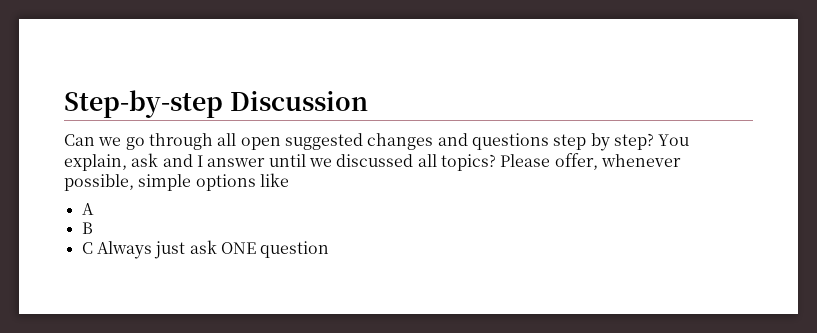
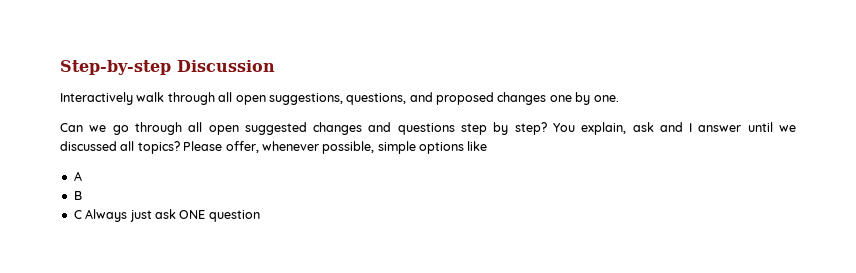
+ Interactively walk through all open suggestions, questions, and proposed changes one by one.

